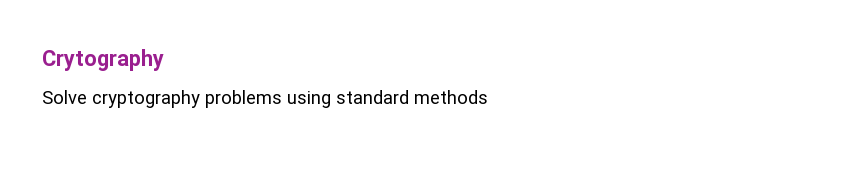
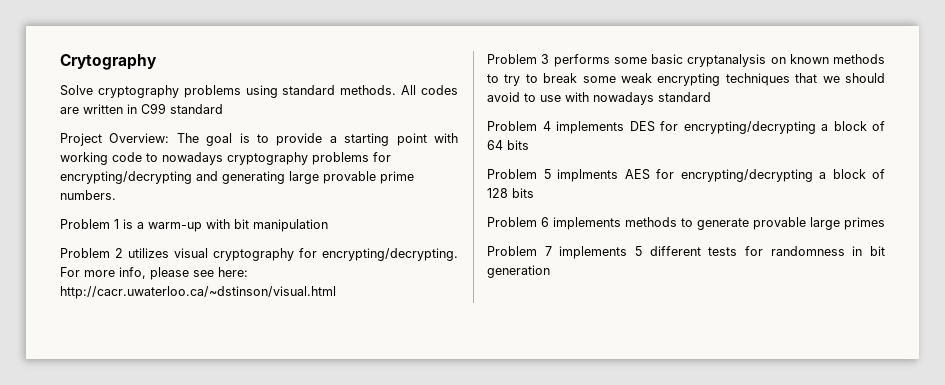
- Solve cryptography problems using standard methods
+ Solve cryptography problems using standard methods. All codes are written in C99 standard
+ Project Overview: The goal is to provide a starting point with working code to nowadays cryptography problems for encrypting/decrypting and generating large provable prime numbers.
+ Problem 1 is a warm-up with bit manipulation
+ Problem 2 utilizes visual cryptography for encrypting/decrypting. For more info, please see here: http://cacr.uwaterloo.ca/~dstinson/visual.html
+ Problem 3 performs some basic cryptanalysis on known methods to try to break some weak encrypting techniques that we should avoid to use with nowadays standard
+ Problem 4 implements DES for encrypting/decrypting a block of 64 bits
+ Problem 5 implments AES for encrypting/decrypting a block of 128 bits
+ Problem 6 implements methods to generate provable large primes
+ Problem 7 implements 5 different tests for randomness in bit generation

